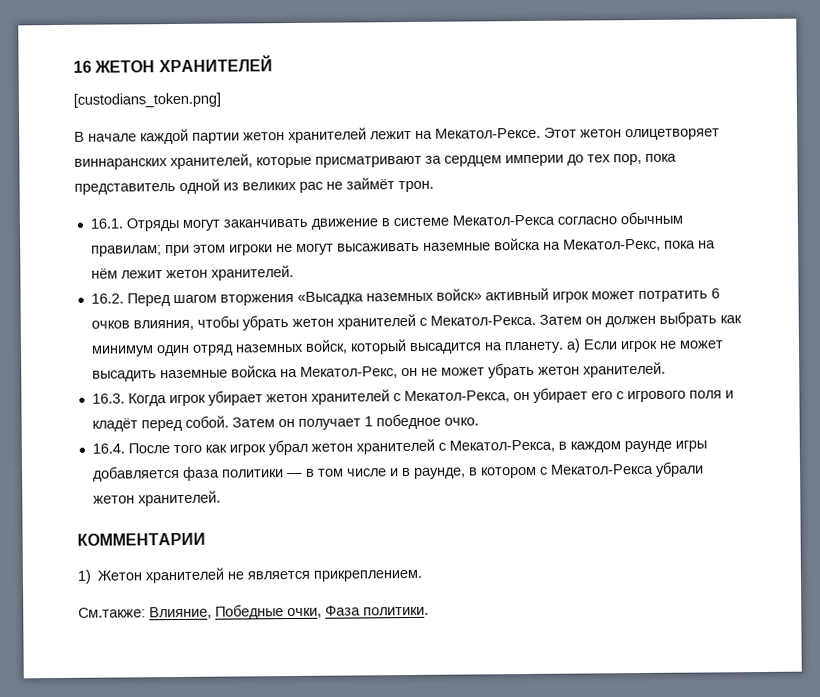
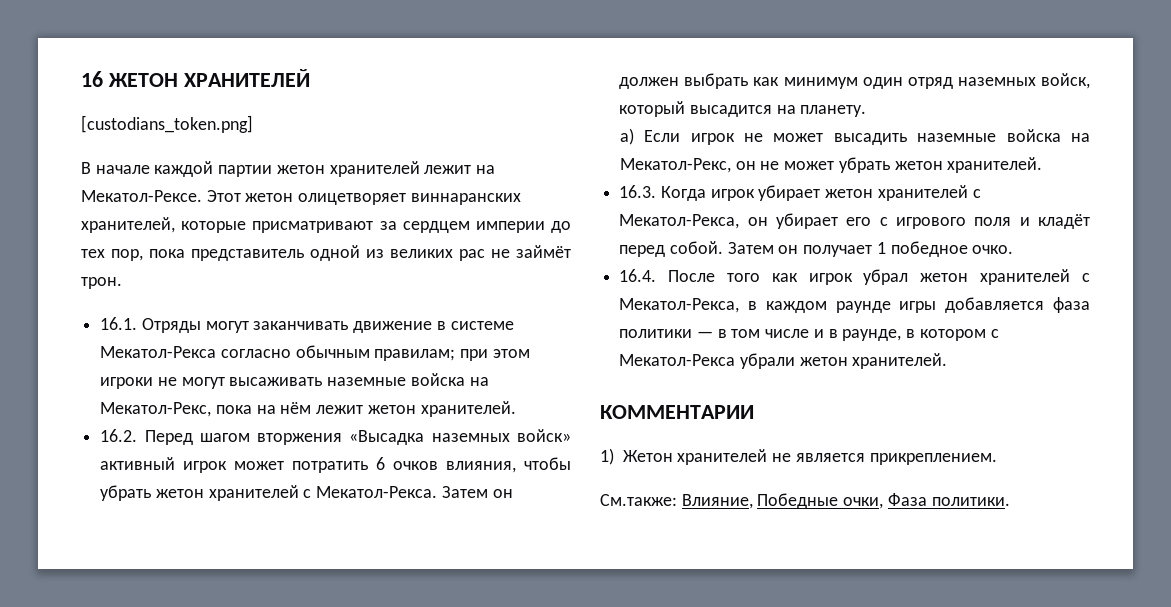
- Затем он должен выбрать как минимум один отряд наземных войск, который высадится на планету. а) Если игрок не может высадить наземные войска на Мекатол-Рекс, он не может убрать жетон хранителей.
+ Затем он должен выбрать как минимум один отряд наземных войск, который высадится на планету.
+ а) Если игрок не может высадить наземные войска на Мекатол-Рекс, он не может убрать жетон хранителей.

